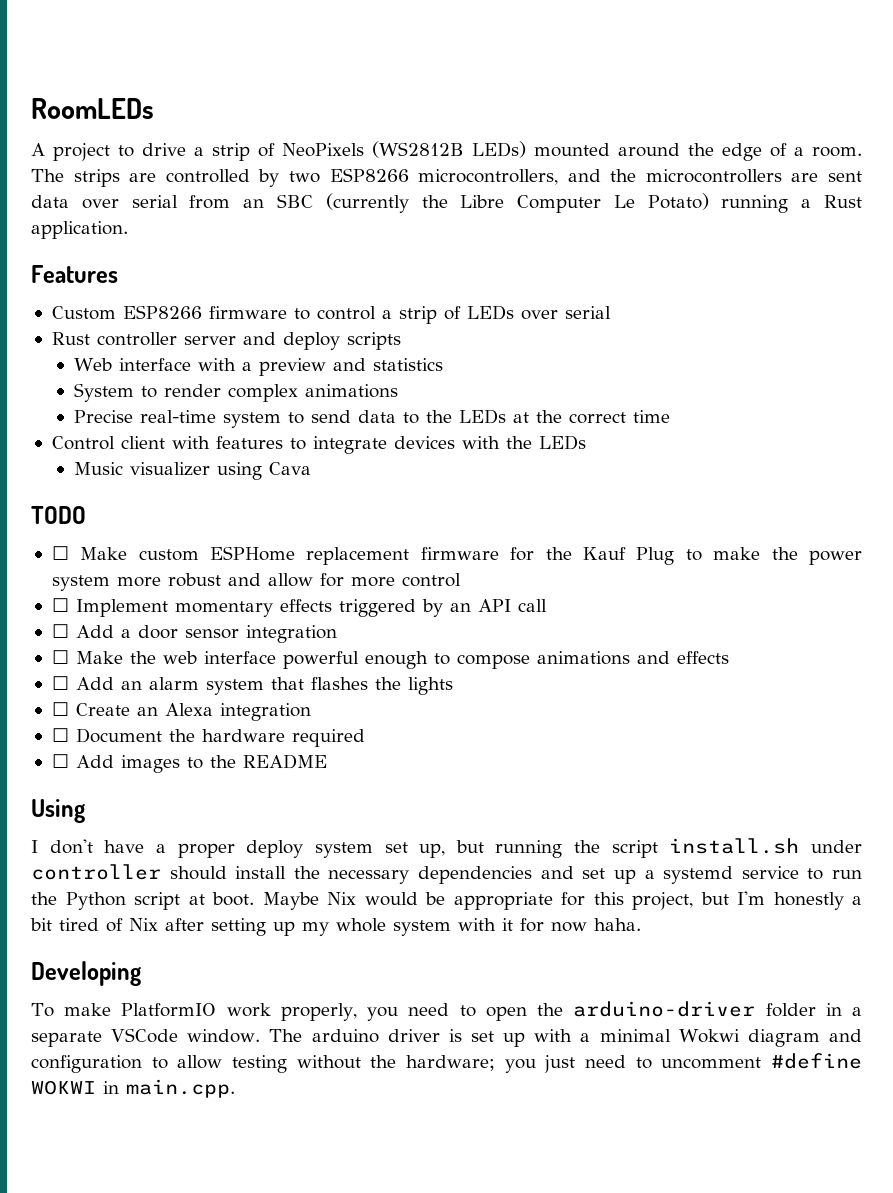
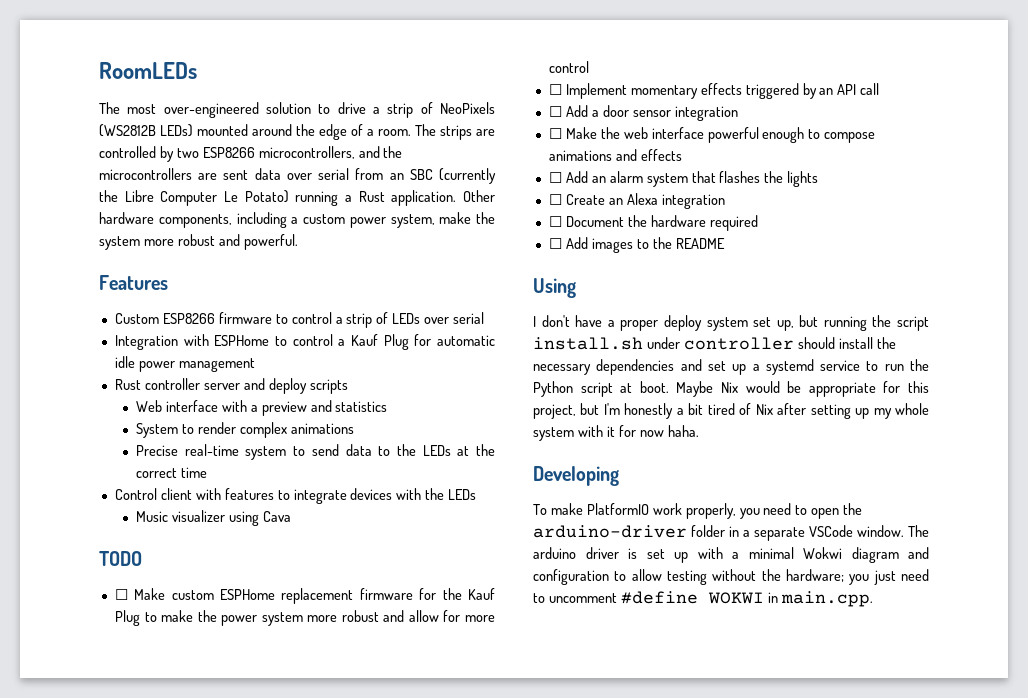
- A project to drive a strip of NeoPixels (WS2812B LEDs) mounted around the edge of a room.
+ The most over-engineered solution to drive a strip of NeoPixels (WS2812B LEDs) mounted around the edge of a room.
+ Other hardware components, including a custom power system, make the system more robust and powerful.
+ Integration with ESPHome to control a Kauf Plug for automatic idle power management

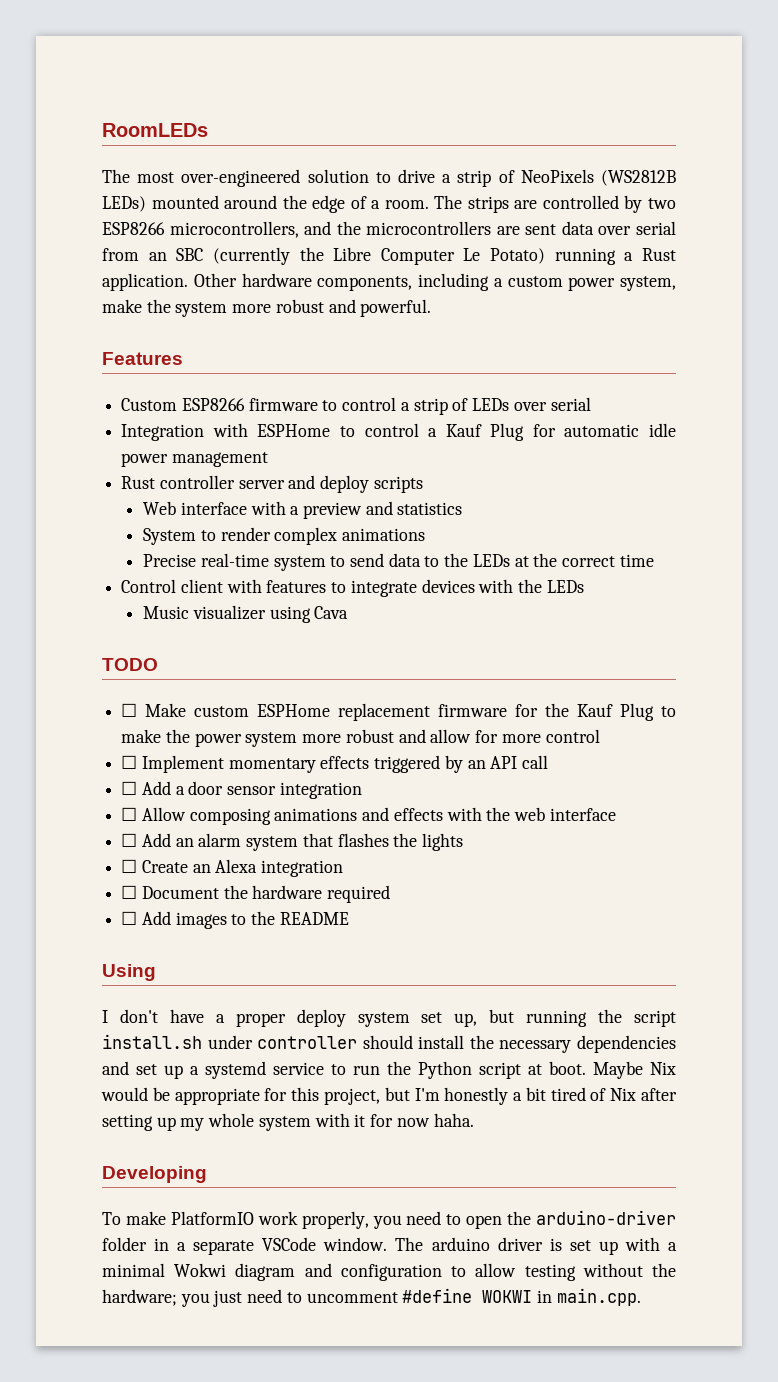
- ☐ Make the web interface powerful enough to compose animations and effects
+ ☐ Allow composing animations and effects with the web interface

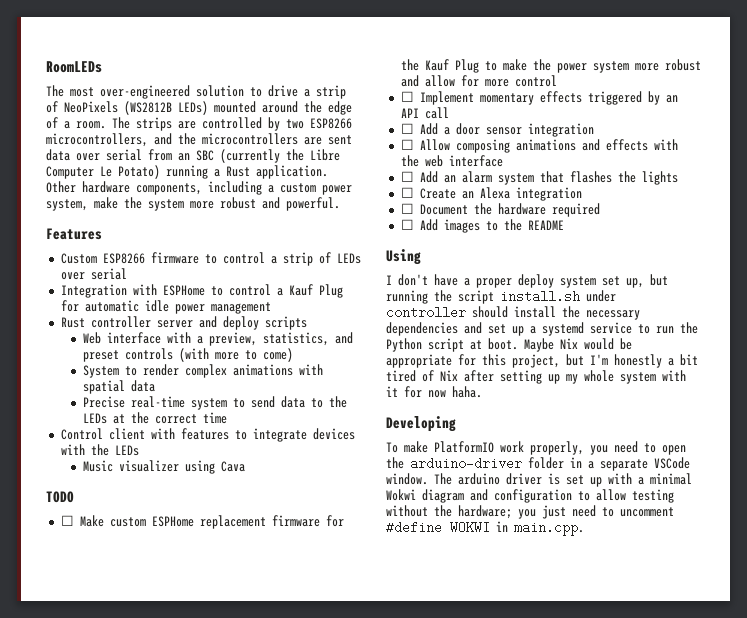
- Web interface with a preview and statistics
+ Web interface with a preview, statistics, and preset controls (with more to come)
- System to render complex animations
+ System to render complex animations with spatial data

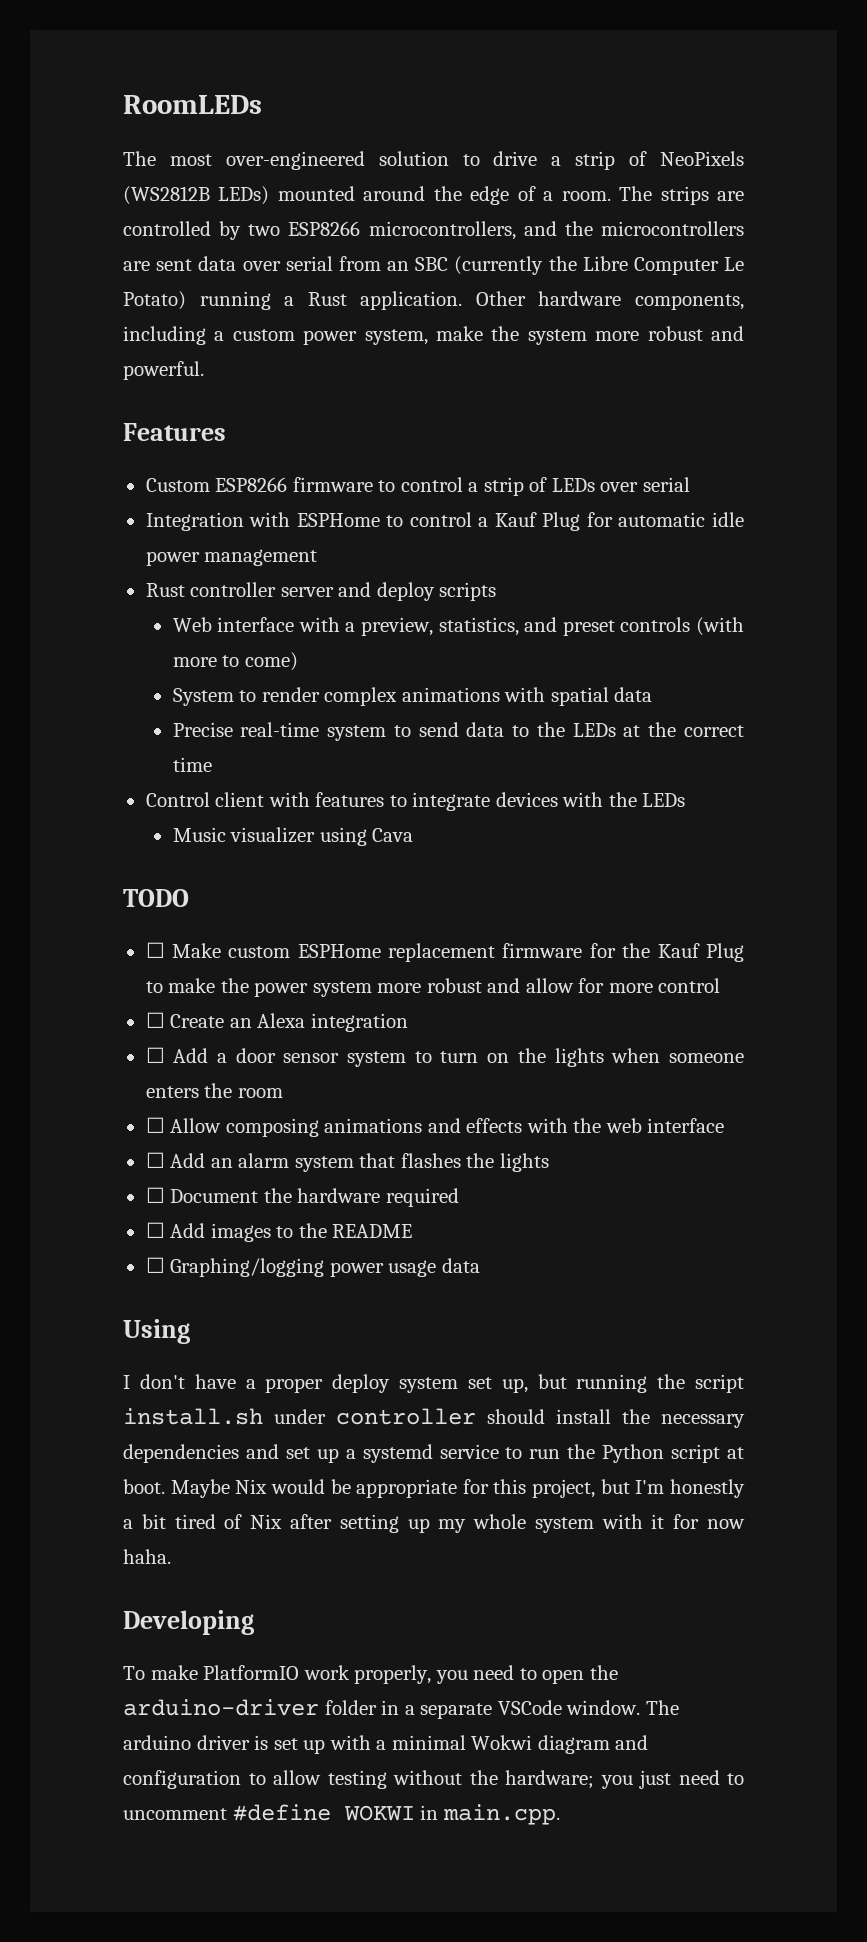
- ☐ Implement momentary effects triggered by an API call
+ ☐ Create an Alexa integration
- ☐ Add a door sensor integration
+ ☐ Add a door sensor system to turn on the lights when someone enters the room
- ☐ Create an Alexa integration
+ ☐ Graphing/logging power usage data

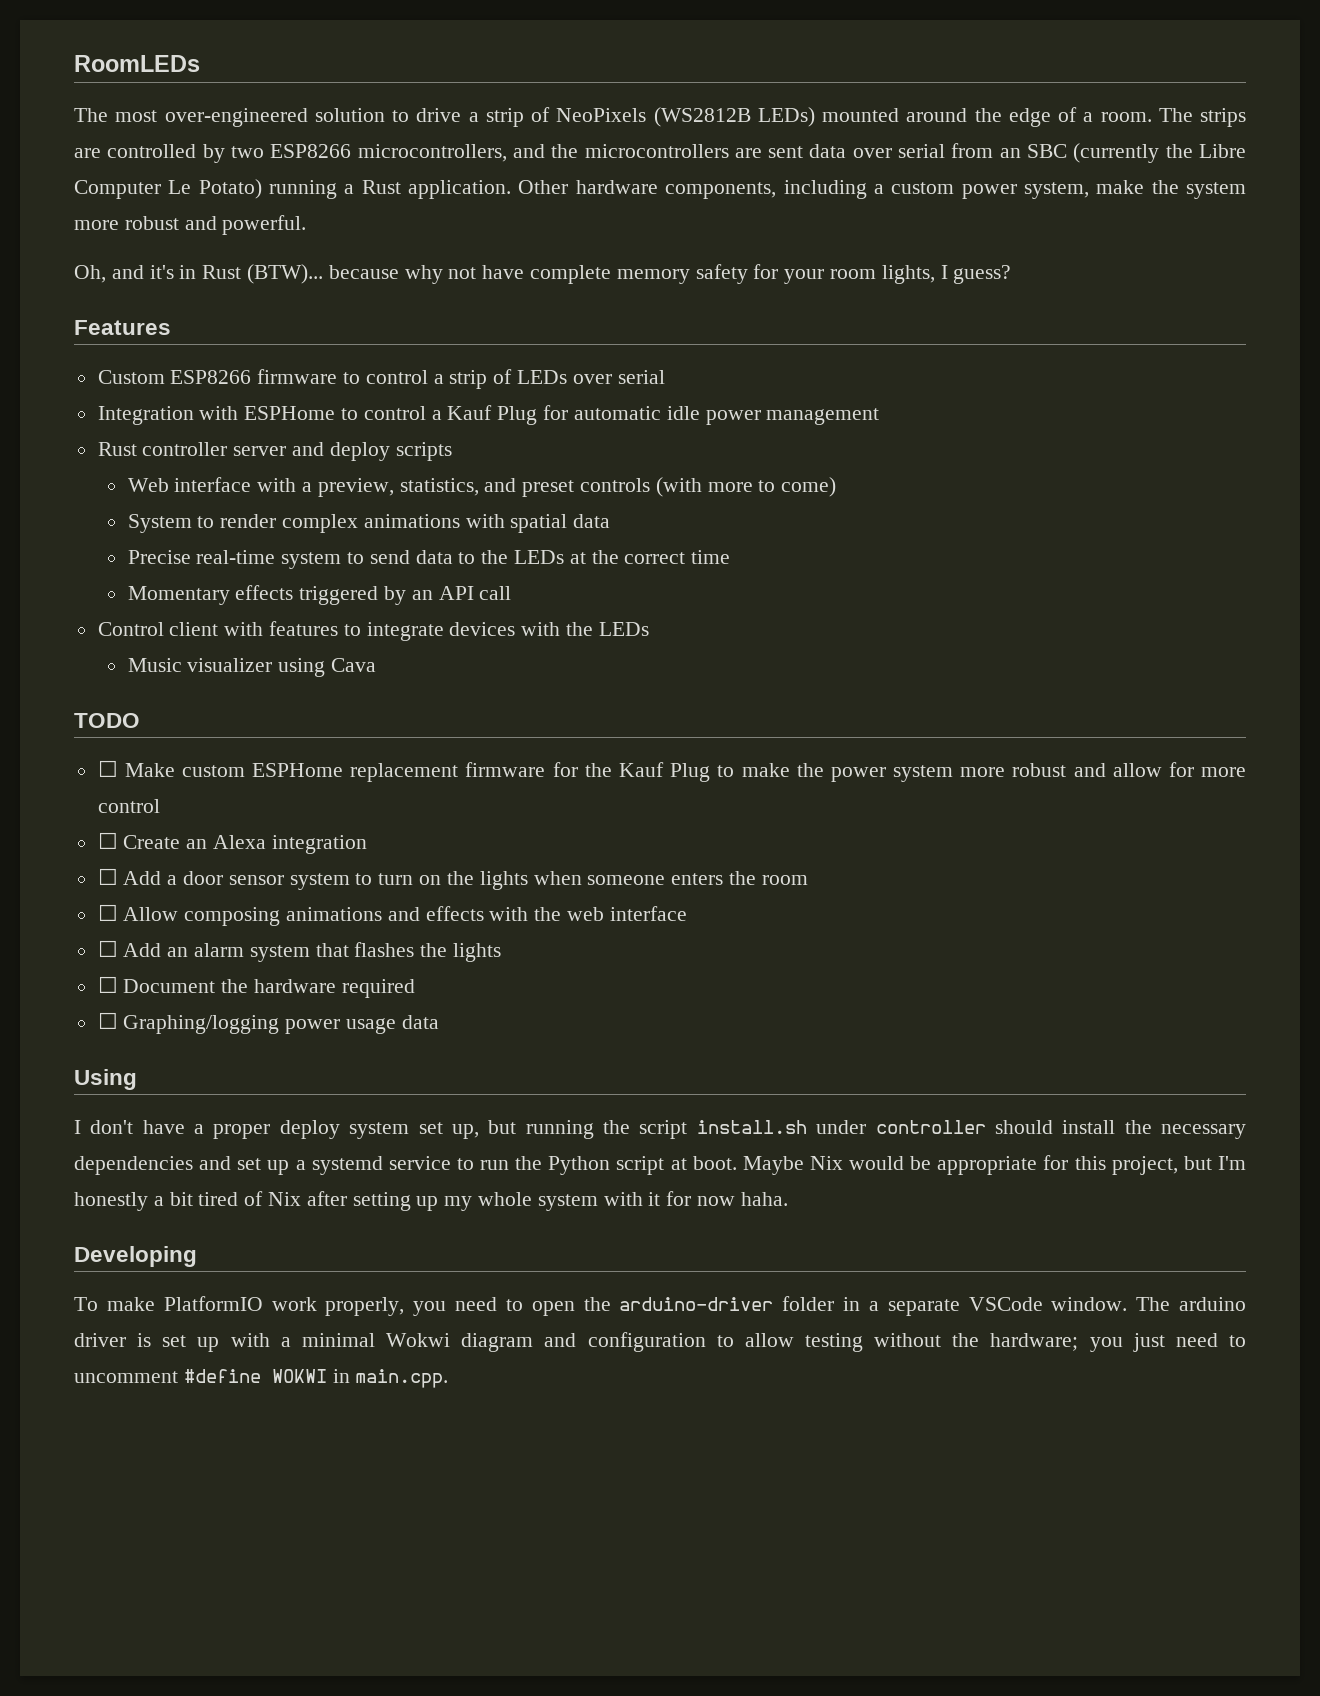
+ Oh, and it's in Rust (BTW)... because why not have complete memory safety for your room lights, I guess?
+ Momentary effects triggered by an API call
- ☐ Add images to the README

